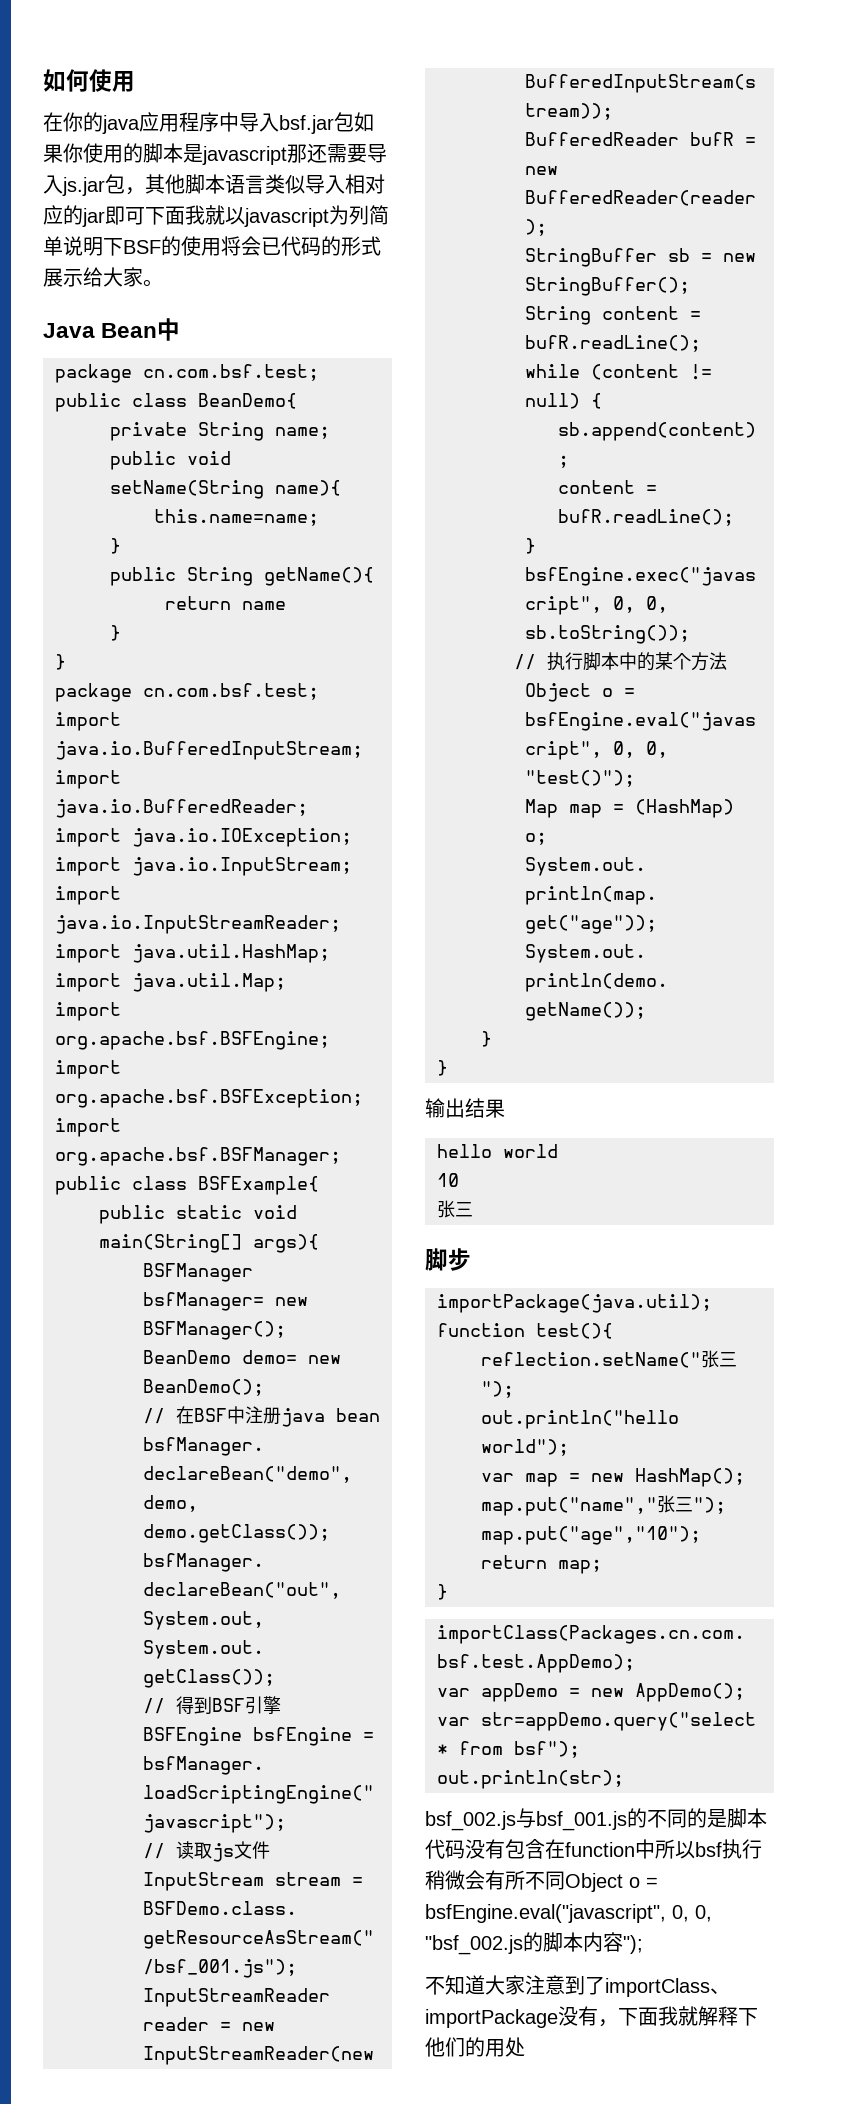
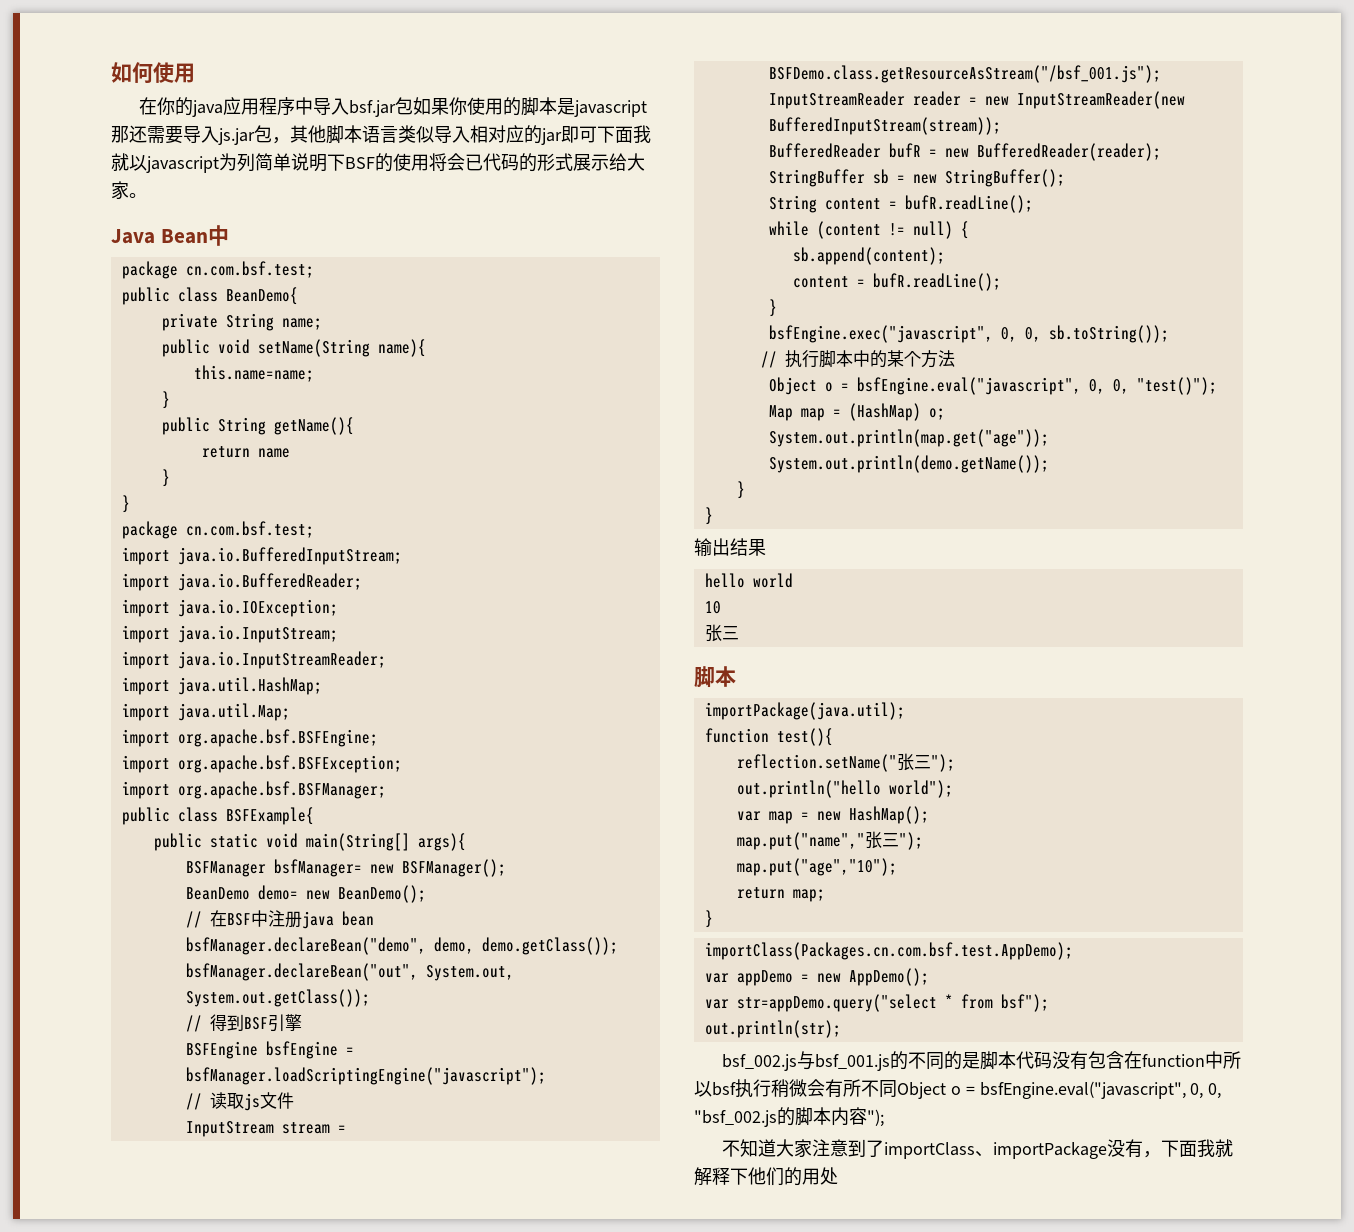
  10
  张三
- 脚步
+ 脚本

